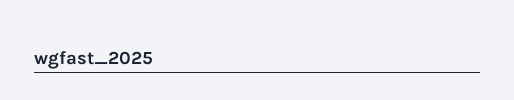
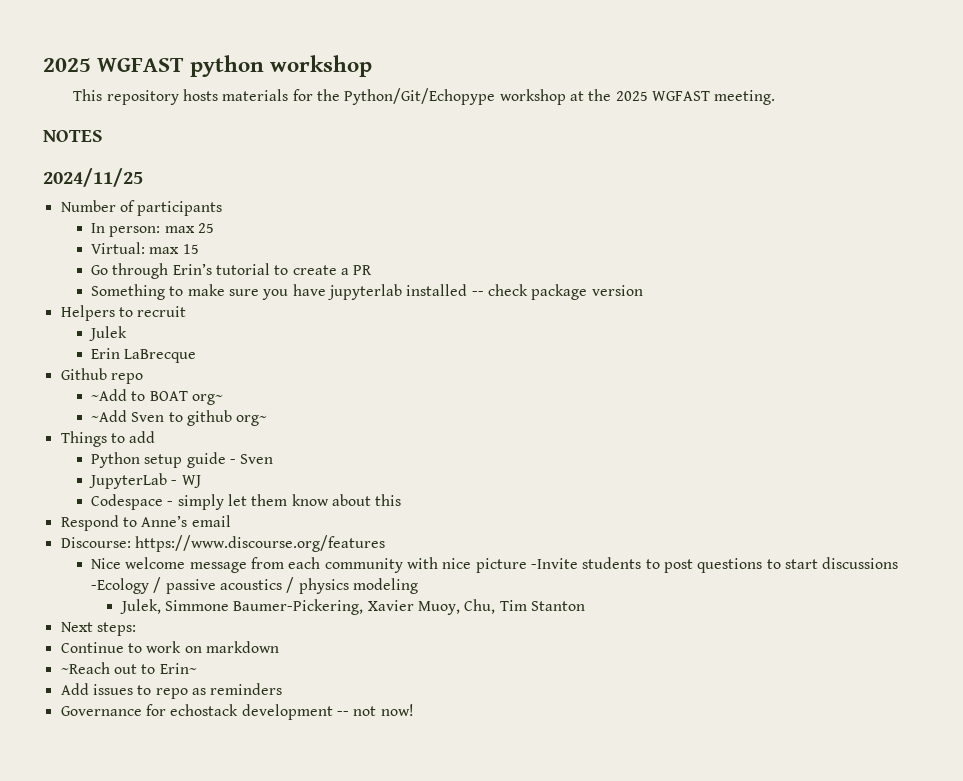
- wgfast_2025
+ 2025 WGFAST python workshop
+ This repository hosts materials for the Python/Git/Echopype workshop at the 2025 WGFAST meeting.
+ NOTES
+ 2024/11/25
+ Number of participants
+ In person: max 25
+ Virtual: max 15
+ Go through Erin’s tutorial to create a PR
+ Something to make sure you have jupyterlab installed -- check package version
+ Helpers to recruit
+ Julek
+ Erin LaBrecque
+ Github repo
+ ~Add to BOAT org~
+ ~Add Sven to github org~
+ Things to add
+ Python setup guide - Sven
+ JupyterLab - WJ
+ Codespace - simply let them know about this
+ Respond to Anne’s email
+ Discourse: https://www.discourse.org/features
+ Nice welcome message from each community with nice picture -Invite students to post questions to start discussions -Ecology / passive acoustics / physics modeling
+ Julek, Simmone Baumer-Pickering, Xavier Muoy, Chu, Tim Stanton
+ Next steps:
+ Continue to work on markdown
+ ~Reach out to Erin~
+ Add issues to repo as reminders
+ Governance for echostack development -- not now!

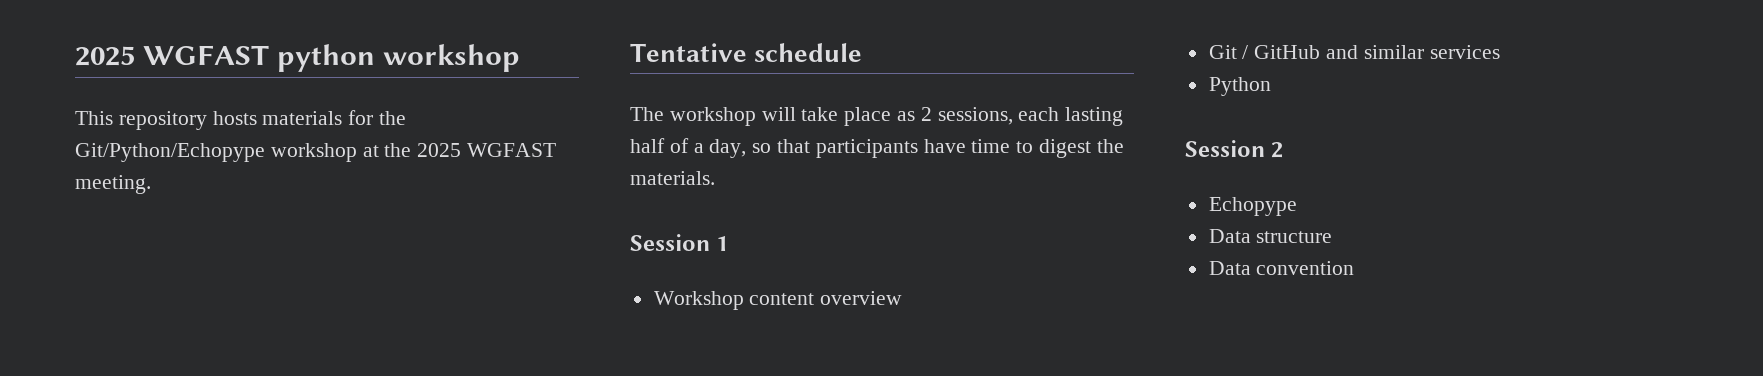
- This repository hosts materials for the Python/Git/Echopype workshop at the 2025 WGFAST meeting.
+ This repository hosts materials for the Git/Python/Echopype workshop at the 2025 WGFAST meeting.
- NOTES
- 2024/11/25
- Number of participants
- In person: max 25
- Virtual: max 15
- Go through Erin’s tutorial to create a PR
- Something to make sure you have jupyterlab installed -- check package version
- Helpers to recruit
- Julek
- Erin LaBrecque
- Github repo
- ~Add to BOAT org~
- ~Add Sven to github org~
- Things to add
- Python setup guide - Sven
- JupyterLab - WJ
- Codespace - simply let them know about this
- Respond to Anne’s email
- Discourse: https://www.discourse.org/features
- Nice welcome message from each community with nice picture -Invite students to post questions to start discussions -Ecology / passive acoustics / physics modeling
- Julek, Simmone Baumer-Pickering, Xavier Muoy, Chu, Tim Stanton
- Next steps:
- Continue to work on markdown
- ~Reach out to Erin~
- Add issues to repo as reminders
- Governance for echostack development -- not now!
+ Tentative schedule
+ The workshop will take place as 2 sessions, each lasting half of a day, so that participants have time to digest the materials.
+ Session 1
+ Workshop content overview
+ Git / GitHub and similar services
+ Python
+ Session 2
+ Echopype
+ Data structure
+ Data convention

